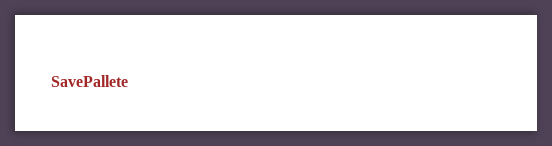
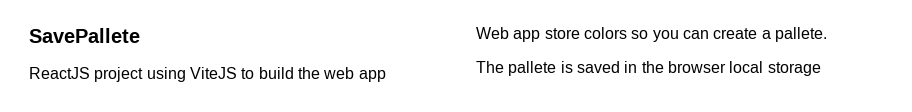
+ ReactJS project using ViteJS to build the web app
+ Web app store colors so you can create a pallete.
+ The pallete is saved in the browser local storage

